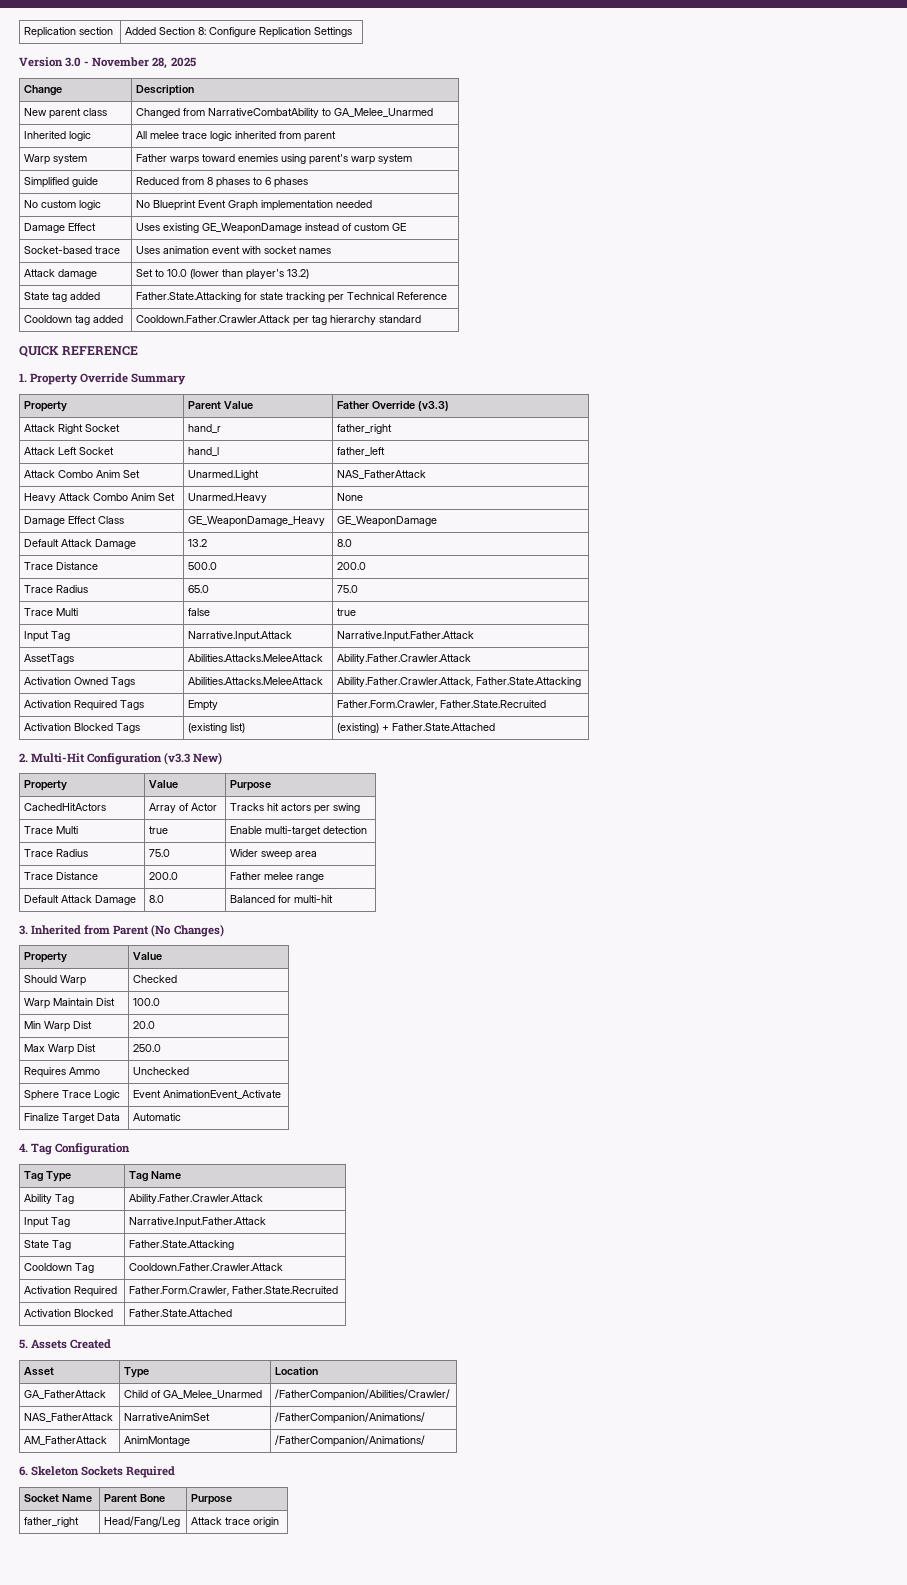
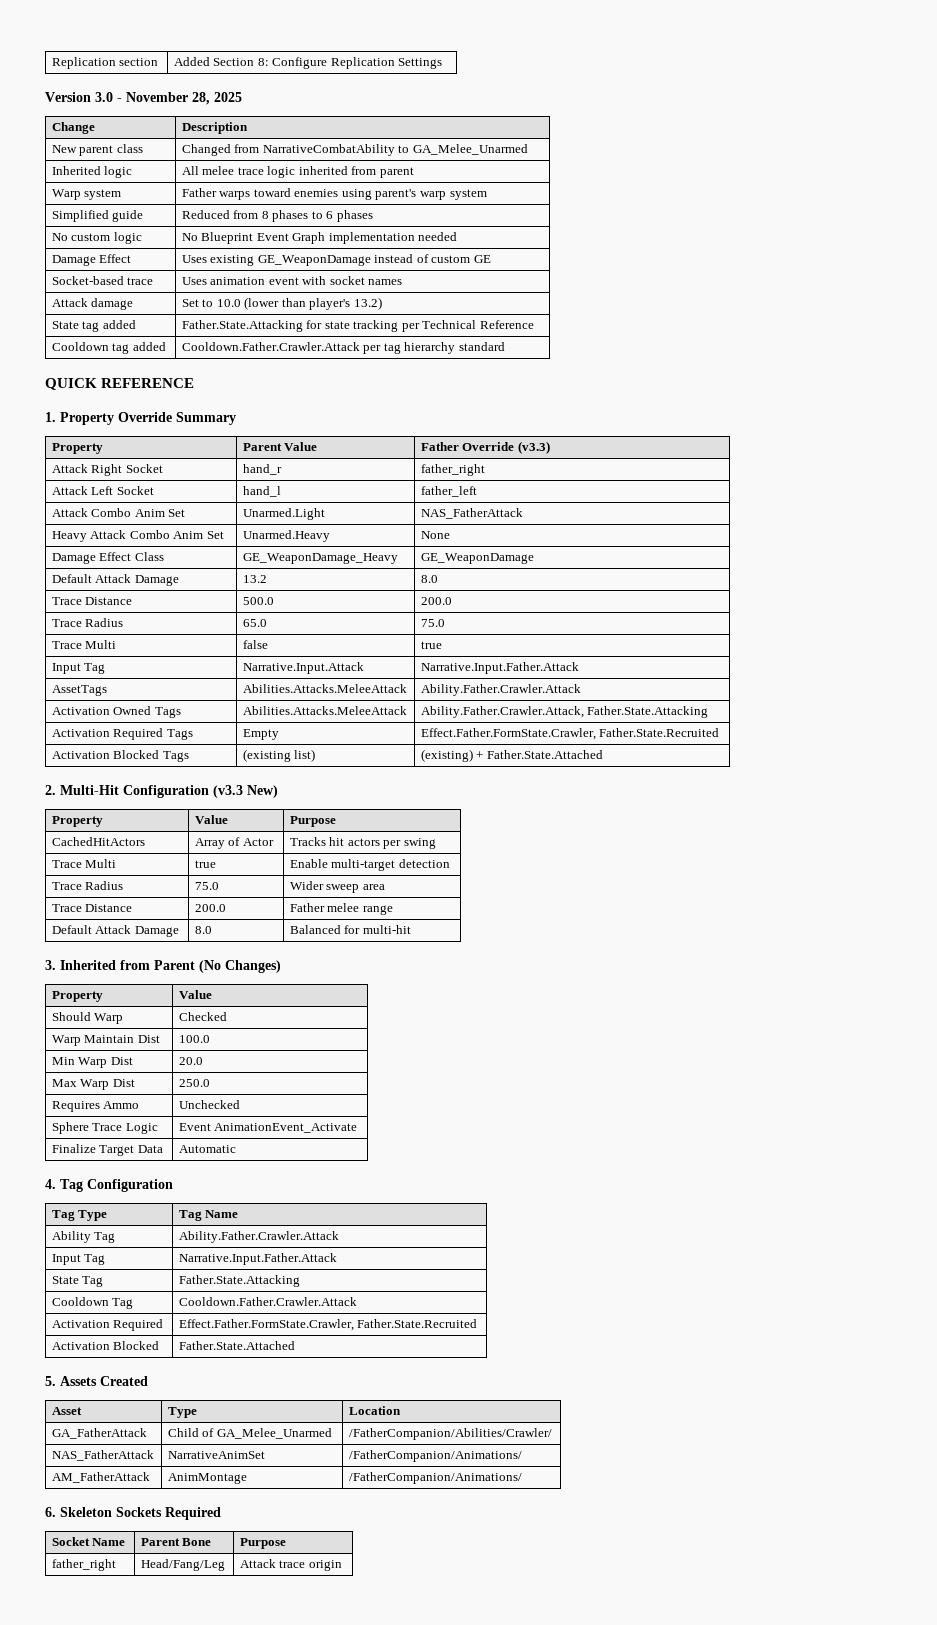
- Activation Required Tags | Empty | Father.Form.Crawler, Father.State.Recruited
+ Activation Required Tags | Empty | Effect.Father.FormState.Crawler, Father.State.Recruited
- Activation Required | Father.Form.Crawler, Father.State.Recruited
+ Activation Required | Effect.Father.FormState.Crawler, Father.State.Recruited

